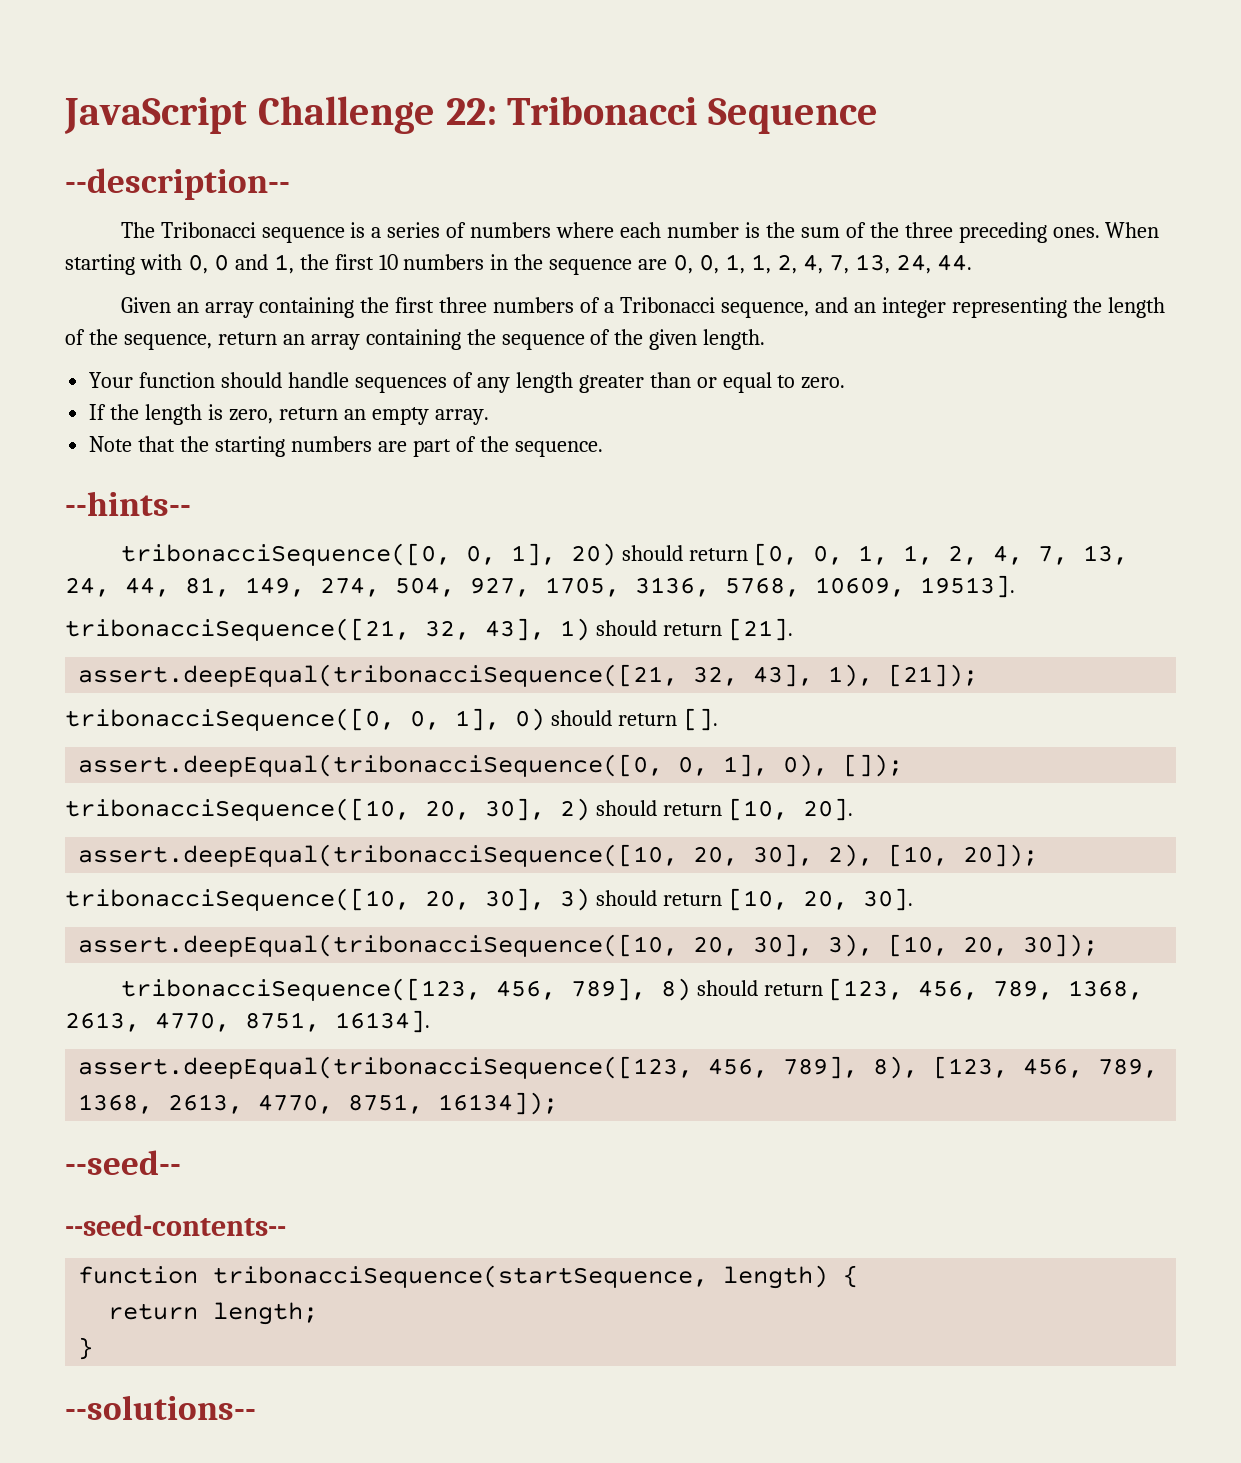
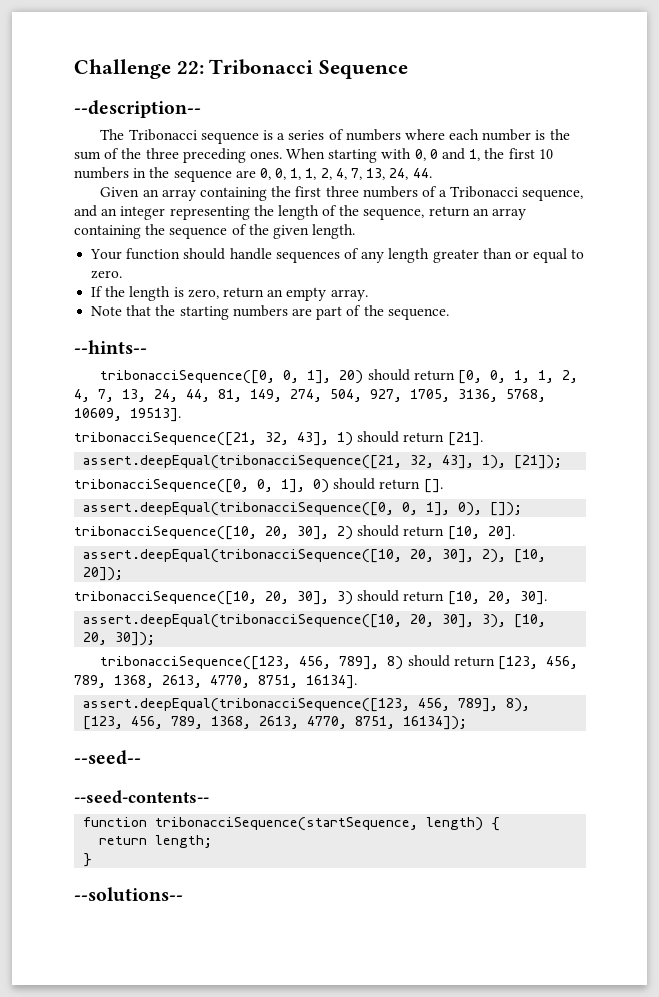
- JavaScript Challenge 22: Tribonacci Sequence
+ Challenge 22: Tribonacci Sequence

